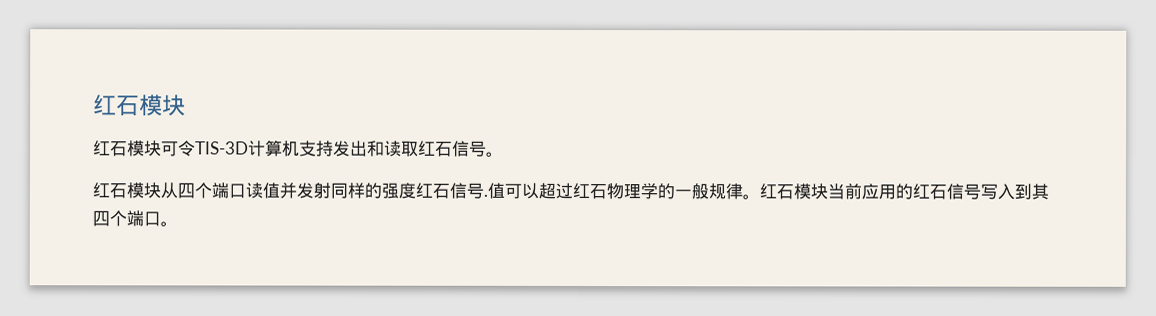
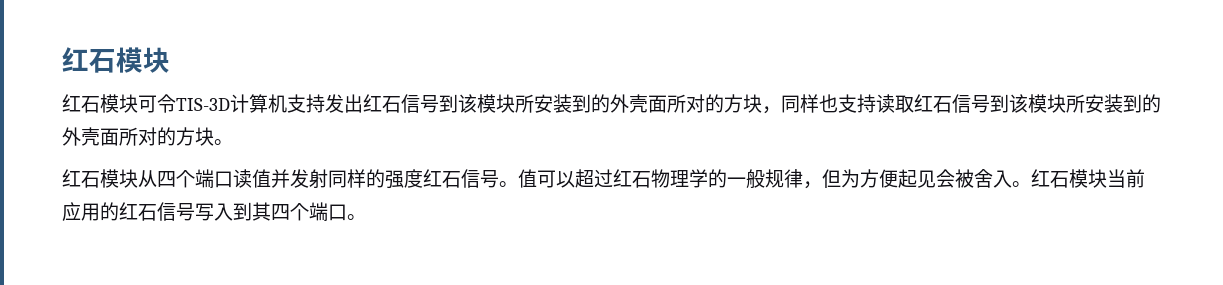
- 红石模块可令TIS-3D计算机支持发出和读取红石信号。
+ 红石模块可令TIS-3D计算机支持发出红石信号到该模块所安装到的外壳面所对的方块，同样也支持读取红石信号到该模块所安装到的外壳面所对的方块。
- 红石模块从四个端口读值并发射同样的强度红石信号.
+ 红石模块从四个端口读值并发射同样的强度红石信号。
- 值可以超过红石物理学的一般规律。
+ 值可以超过红石物理学的一般规律，但为方便起见会被舍入。

